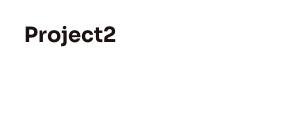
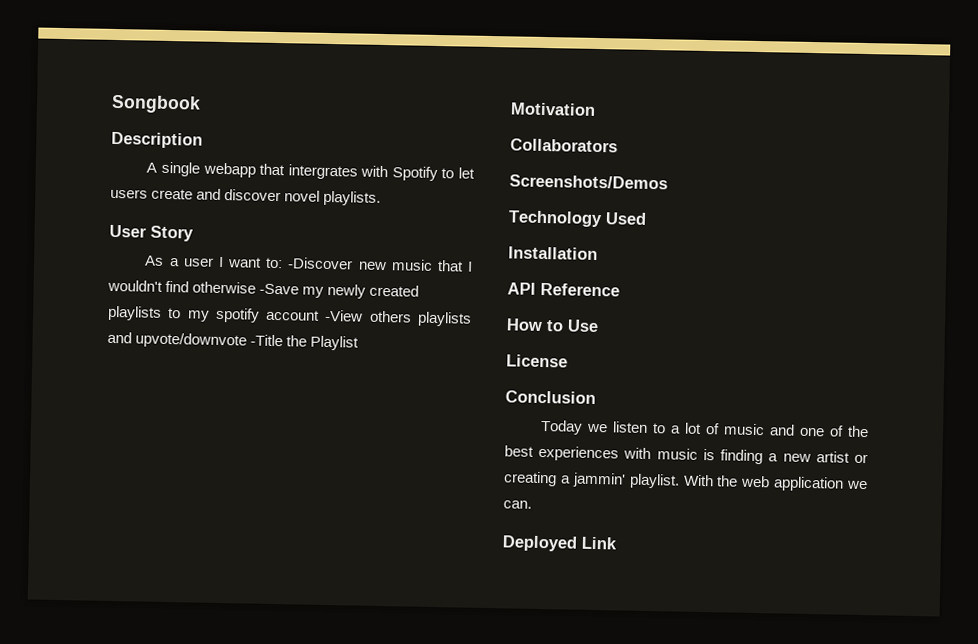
- Project2
+ Songbook
+ Description
+ A single webapp that intergrates with Spotify to let users create and discover novel playlists.
+ User Story
+ As a user I want to: -Discover new music that I wouldn't find otherwise -Save my newly created playlists to my spotify account -View others playlists and upvote/downvote -Title the Playlist
+ Motivation
+ Collaborators
+ Screenshots/Demos
+ Technology Used
+ Installation
+ API Reference
+ How to Use
+ License
+ Conclusion
+ Today we listen to a lot of music and one of the best experiences with music is finding a new artist or creating a jammin' playlist. With the web application we can.
+ Deployed Link

